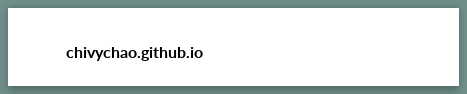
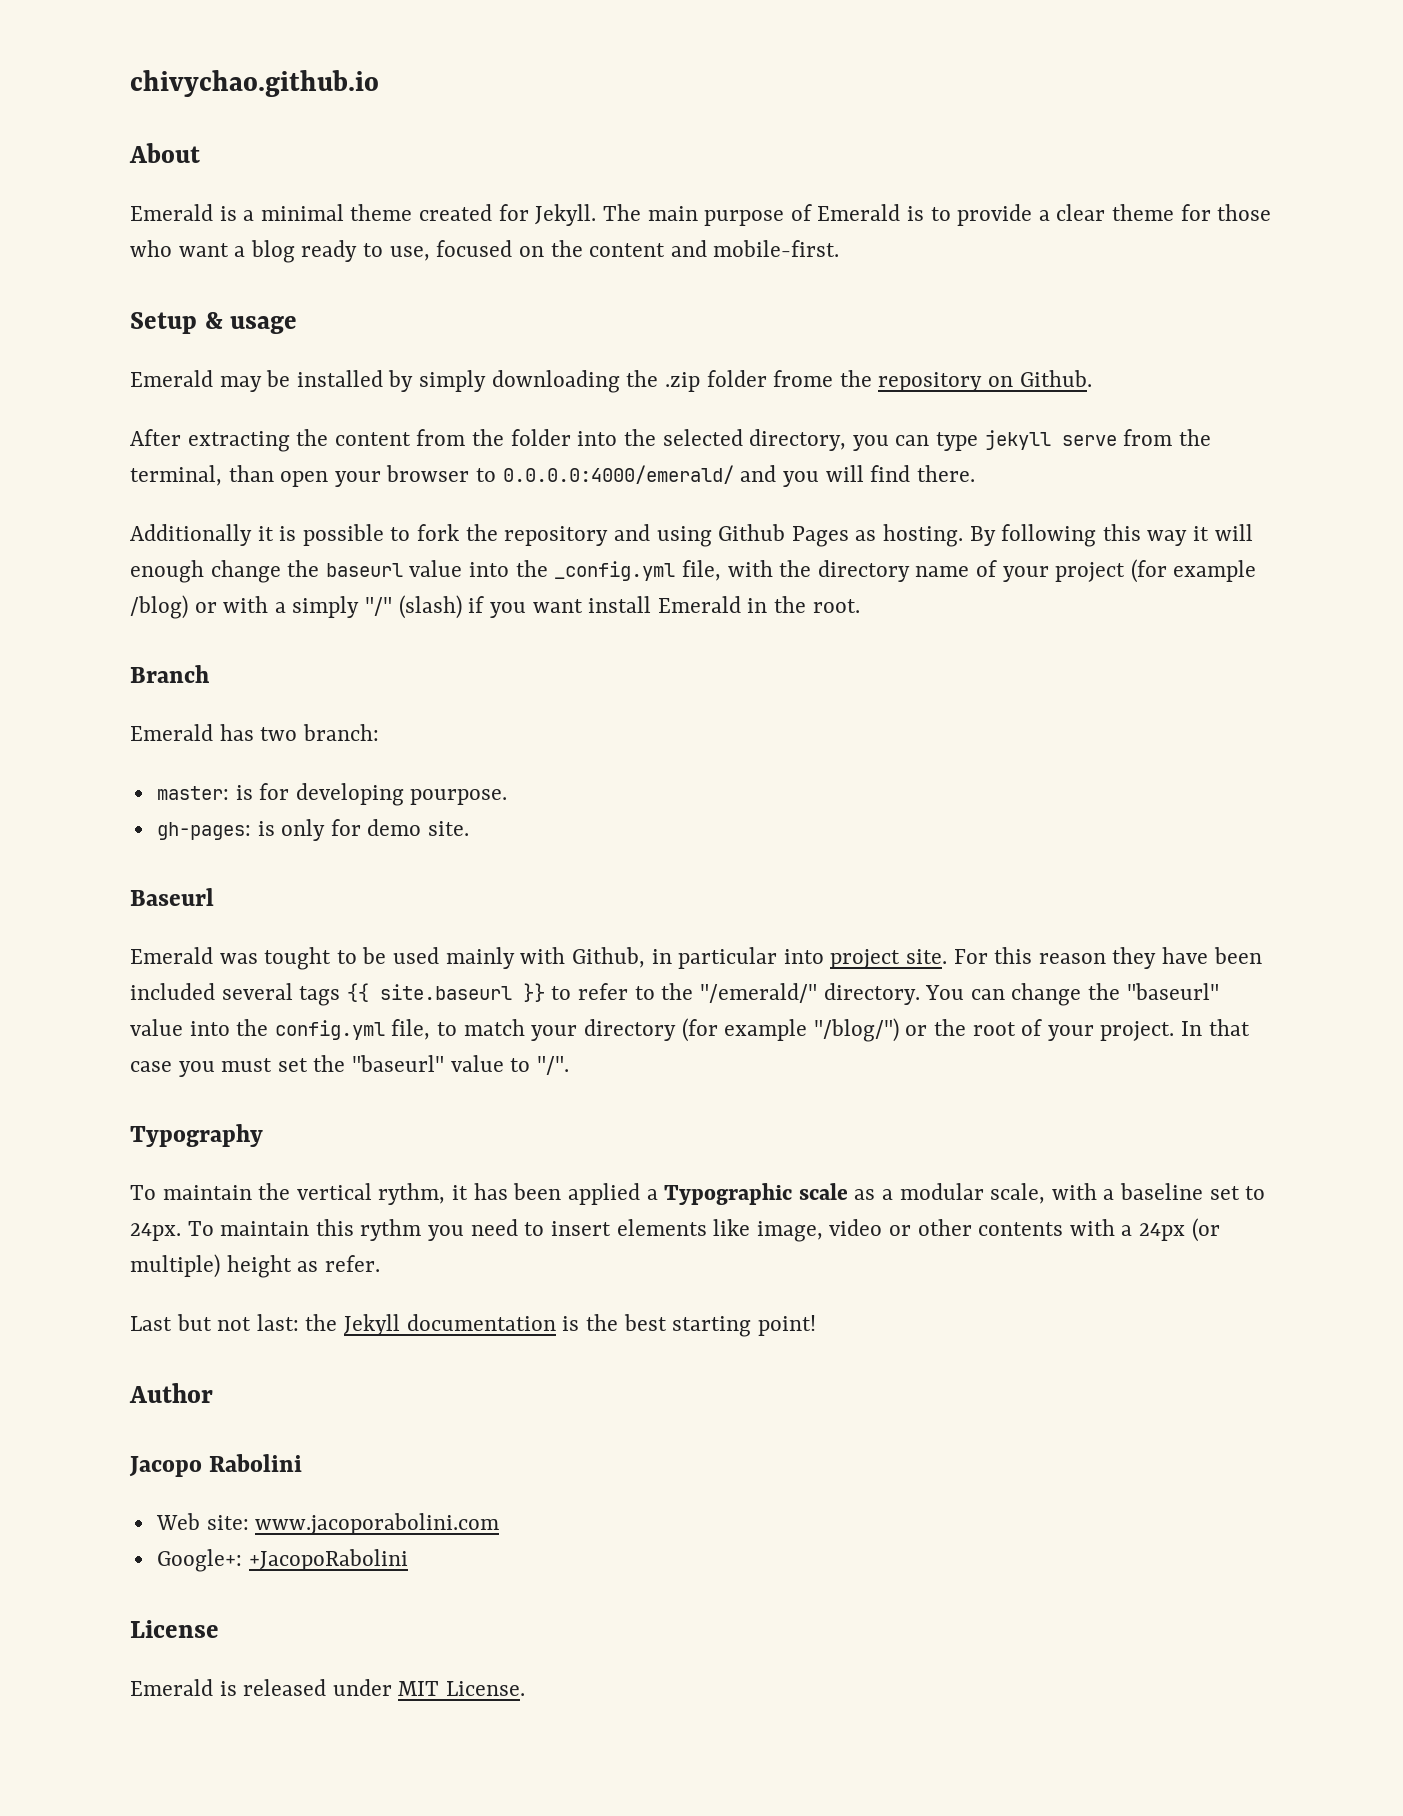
+ About
+ Emerald is a minimal theme created for Jekyll. The main purpose of Emerald is to provide a clear theme for those who want a blog ready to use, focused on the content and mobile-first.
+ Setup & usage
+ Emerald may be installed by simply downloading the .zip folder frome the repository on Github.
+ After extracting the content from the folder into the selected directory, you can type jekyll serve from the terminal, than open your browser to 0.0.0.0:4000/emerald/ and you will find there.
+ Additionally it is possible to fork the repository and using Github Pages as hosting. By following this way it will enough change the baseurl value into the _config.yml file, with the directory name of your project (for example /blog) or with a simply "/" (slash) if you want install Emerald in the root.
+ Branch
+ Emerald has two branch:
+ master: is for developing pourpose.
+ gh-pages: is only for demo site.
+ Baseurl
+ Emerald was tought to be used mainly with Github, in particular into project site. For this reason they have been included several tags {{ site.baseurl }} to refer to the "/emerald/" directory. You can change the "baseurl" value into the config.yml file, to match your directory (for example "/blog/") or the root of your project. In that case you must set the "baseurl" value to "/".
+ Typography
+ To maintain the vertical rythm, it has been applied a Typographic scale as a modular scale, with a baseline set to 24px. To maintain this rythm you need to insert elements like image, video or other contents with a 24px (or multiple) height as refer.
+ Last but not last: the Jekyll documentation is the best starting point!
+ Author
+ Jacopo Rabolini
+ Web site: www.jacoporabolini.com
+ Google+: +JacopoRabolini
+ License
+ Emerald is released under MIT License.

